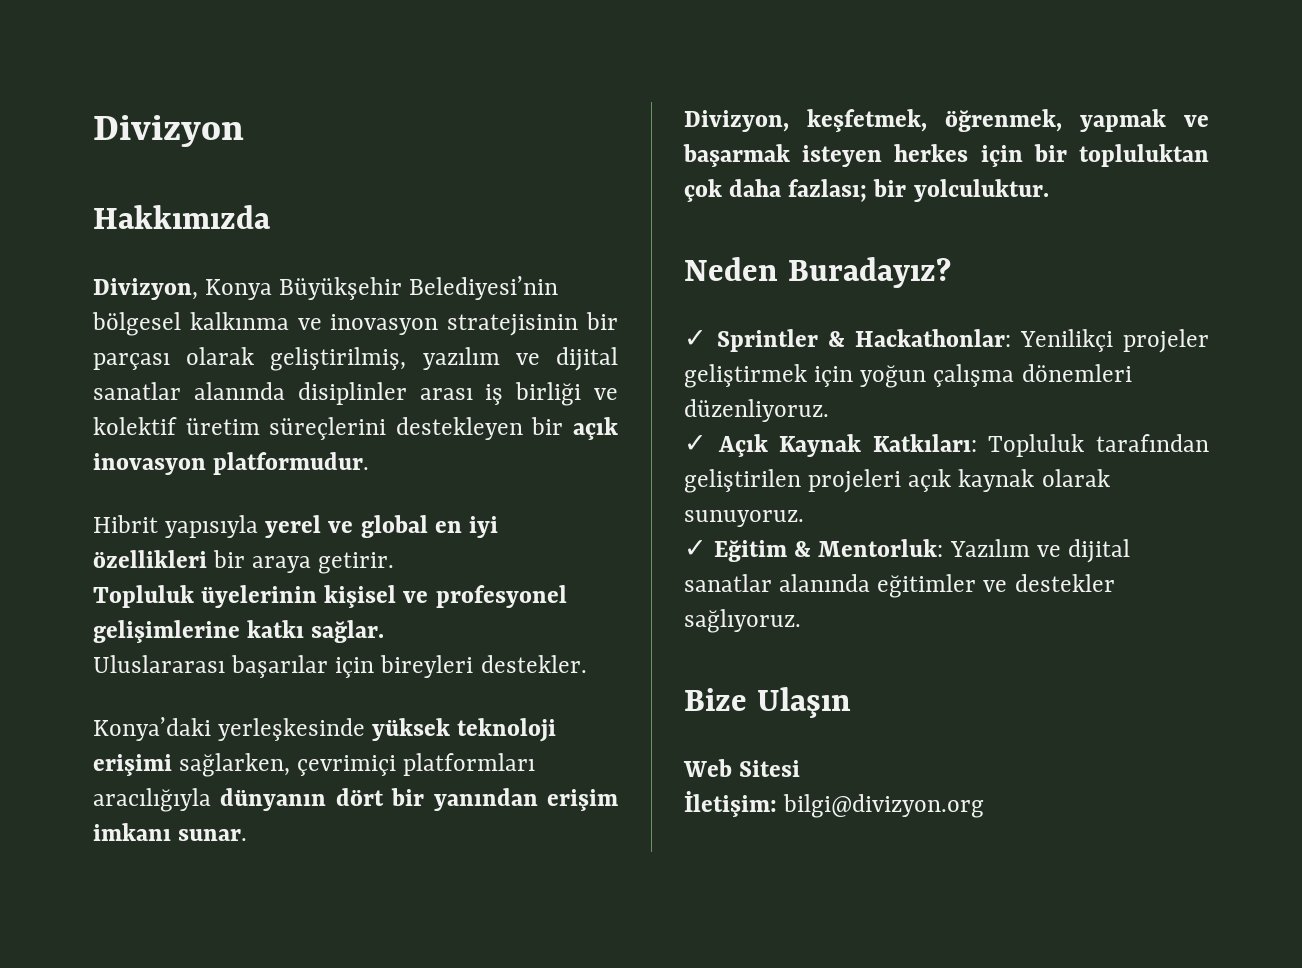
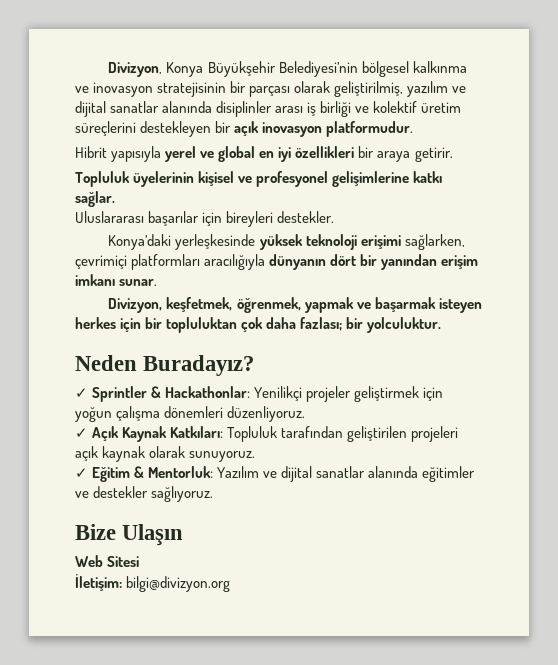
- Divizyon
- Hakkımızda

